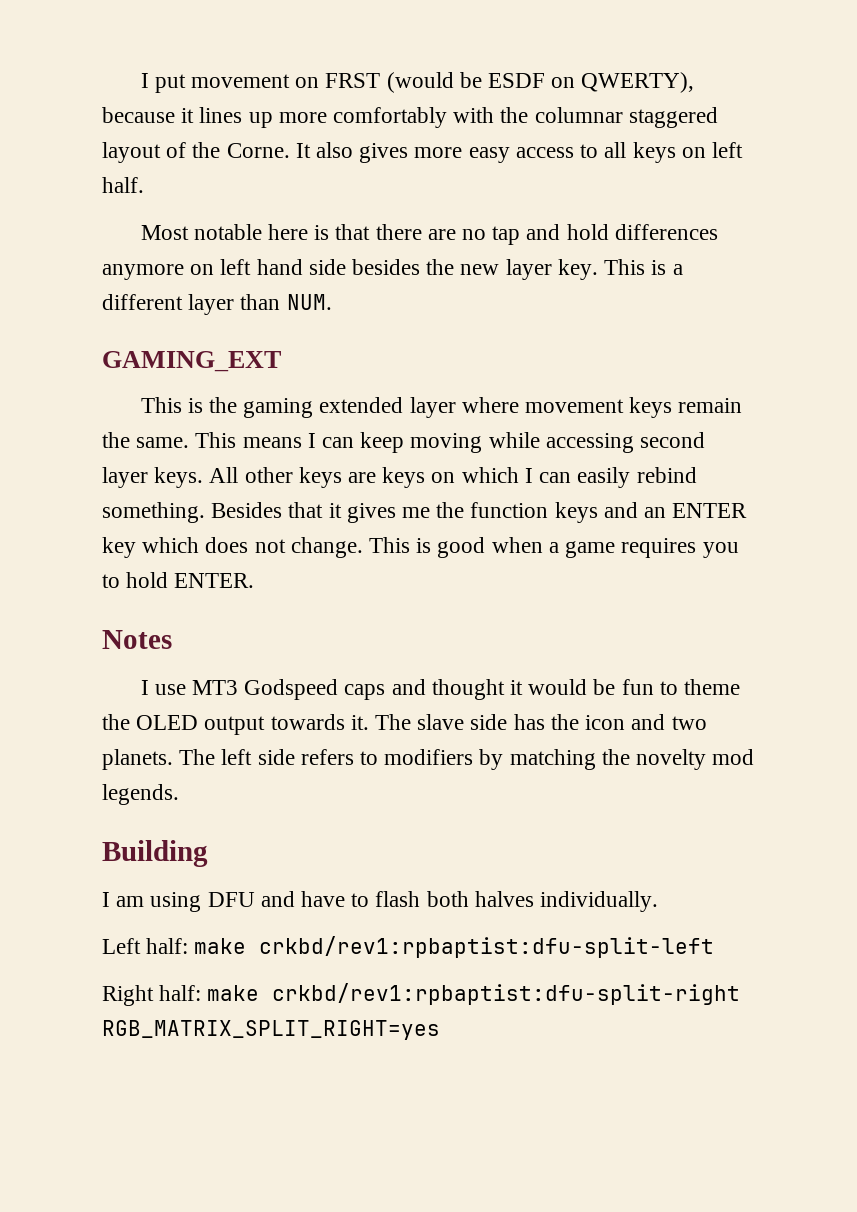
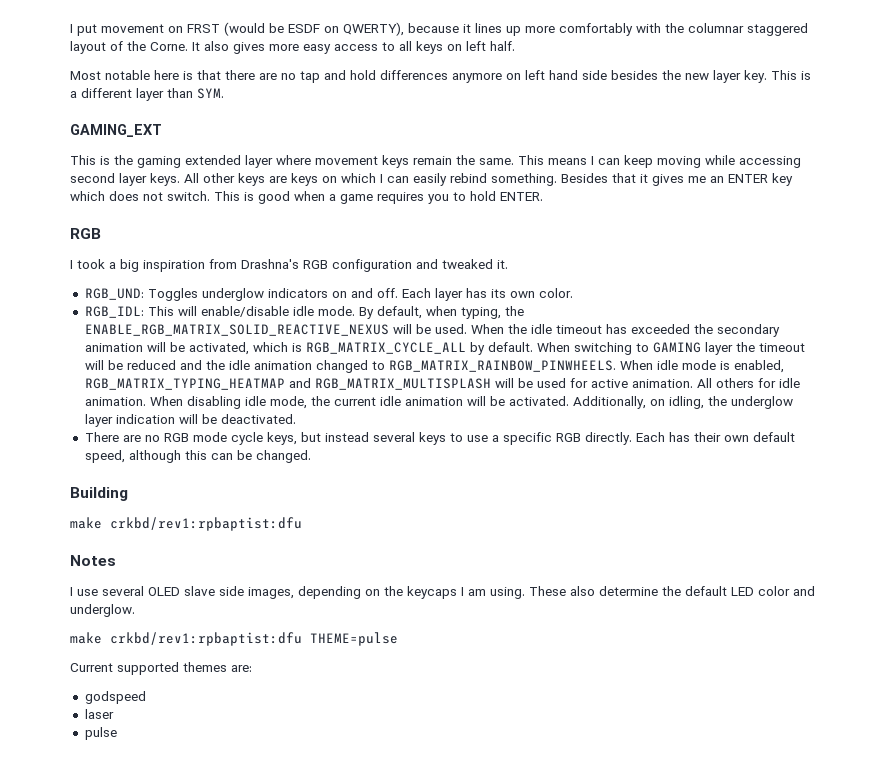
- This is a different layer than NUM.
+ This is a different layer than SYM.
- Besides that it gives me the function keys and an ENTER key which does not change.
+ Besides that it gives me an ENTER key which does not switch.
  This is good when a game requires you to hold ENTER.
+ RGB
+ I took a big inspiration from Drashna's RGB configuration and tweaked it.
+ RGB_UND: Toggles underglow indicators on and off. Each layer has its own color.
+ RGB_IDL: This will enable/disable idle mode. By default, when typing, the ENABLE_RGB_MATRIX_SOLID_REACTIVE_NEXUS will be used. When the idle timeout has exceeded the secondary animation will be activated, which is RGB_MATRIX_CYCLE_ALL by default. When switching to GAMING layer the timeout will be reduced and the idle animation changed to RGB_MATRIX_RAINBOW_PINWHEELS. When idle mode is enabled, RGB_MATRIX_TYPING_HEATMAP and RGB_MATRIX_MULTISPLASH will be used for active animation. All others for idle animation. When disabling idle mode, the current idle animation will be activated. Additionally, on idling, the underglow layer indication will be deactivated.
+ There are no RGB mode cycle keys, but instead several keys to use a specific RGB directly. Each has their own default speed, although this can be changed.
+ Building
+ make crkbd/rev1:rpbaptist:dfu
  Notes
- I use MT3 Godspeed caps and thought it would be fun to theme the OLED output towards it. The slave side has the icon and two planets. The left side refers to modifiers by matching the novelty mod legends.
- Building
- I am using DFU and have to flash both halves individually.
- Left half: make crkbd/rev1:rpbaptist:dfu-split-left
- Right half: make crkbd/rev1:rpbaptist:dfu-split-right RGB_MATRIX_SPLIT_RIGHT=yes
+ I use several OLED slave side images, depending on the keycaps I am using. These also determine the default LED color and underglow.
+ make crkbd/rev1:rpbaptist:dfu THEME=pulse
+ Current supported themes are:
+ godspeed
+ laser
+ pulse

